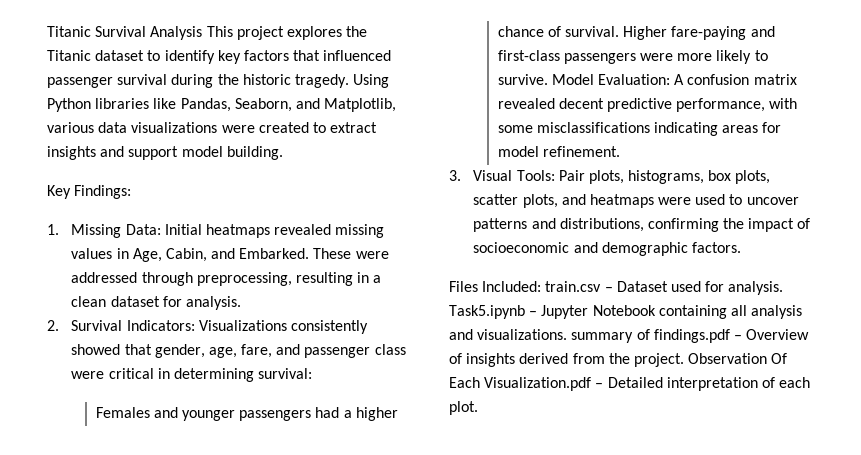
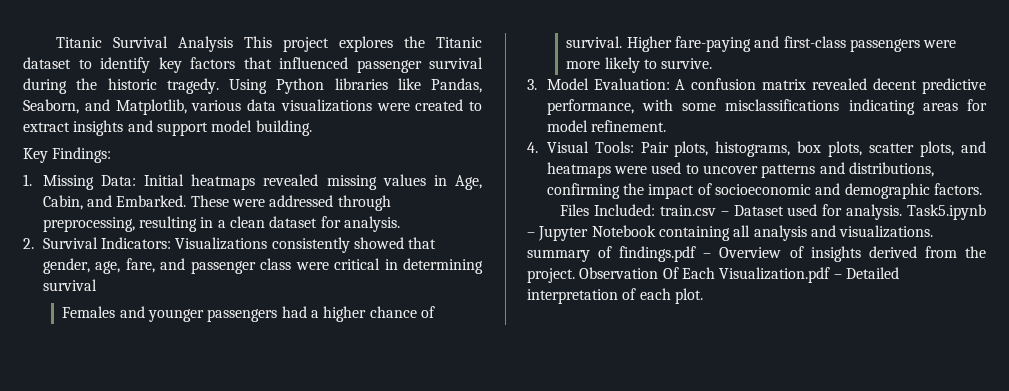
- 2. Survival Indicators: Visualizations consistently showed that gender, age, fare, and passenger class were critical in determining survival:
+ 2. Survival Indicators: Visualizations consistently showed that gender, age, fare, and passenger class were critical in determining survival
- Higher fare-paying and first-class passengers were more likely to survive. Model Evaluation: A confusion matrix revealed decent predictive performance, with some misclassifications indicating areas for model refinement.
+ Higher fare-paying and first-class passengers were more likely to survive.
+ 3. Model Evaluation: A confusion matrix revealed decent predictive performance, with some misclassifications indicating areas for model refinement.
- 3. Visual Tools: Pair plots, histograms, box plots, scatter plots, and heatmaps were used to uncover patterns and distributions, confirming the impact of socioeconomic and demographic factors.
+ 4. Visual Tools: Pair plots, histograms, box plots, scatter plots, and heatmaps were used to uncover patterns and distributions, confirming the impact of socioeconomic and demographic factors.

